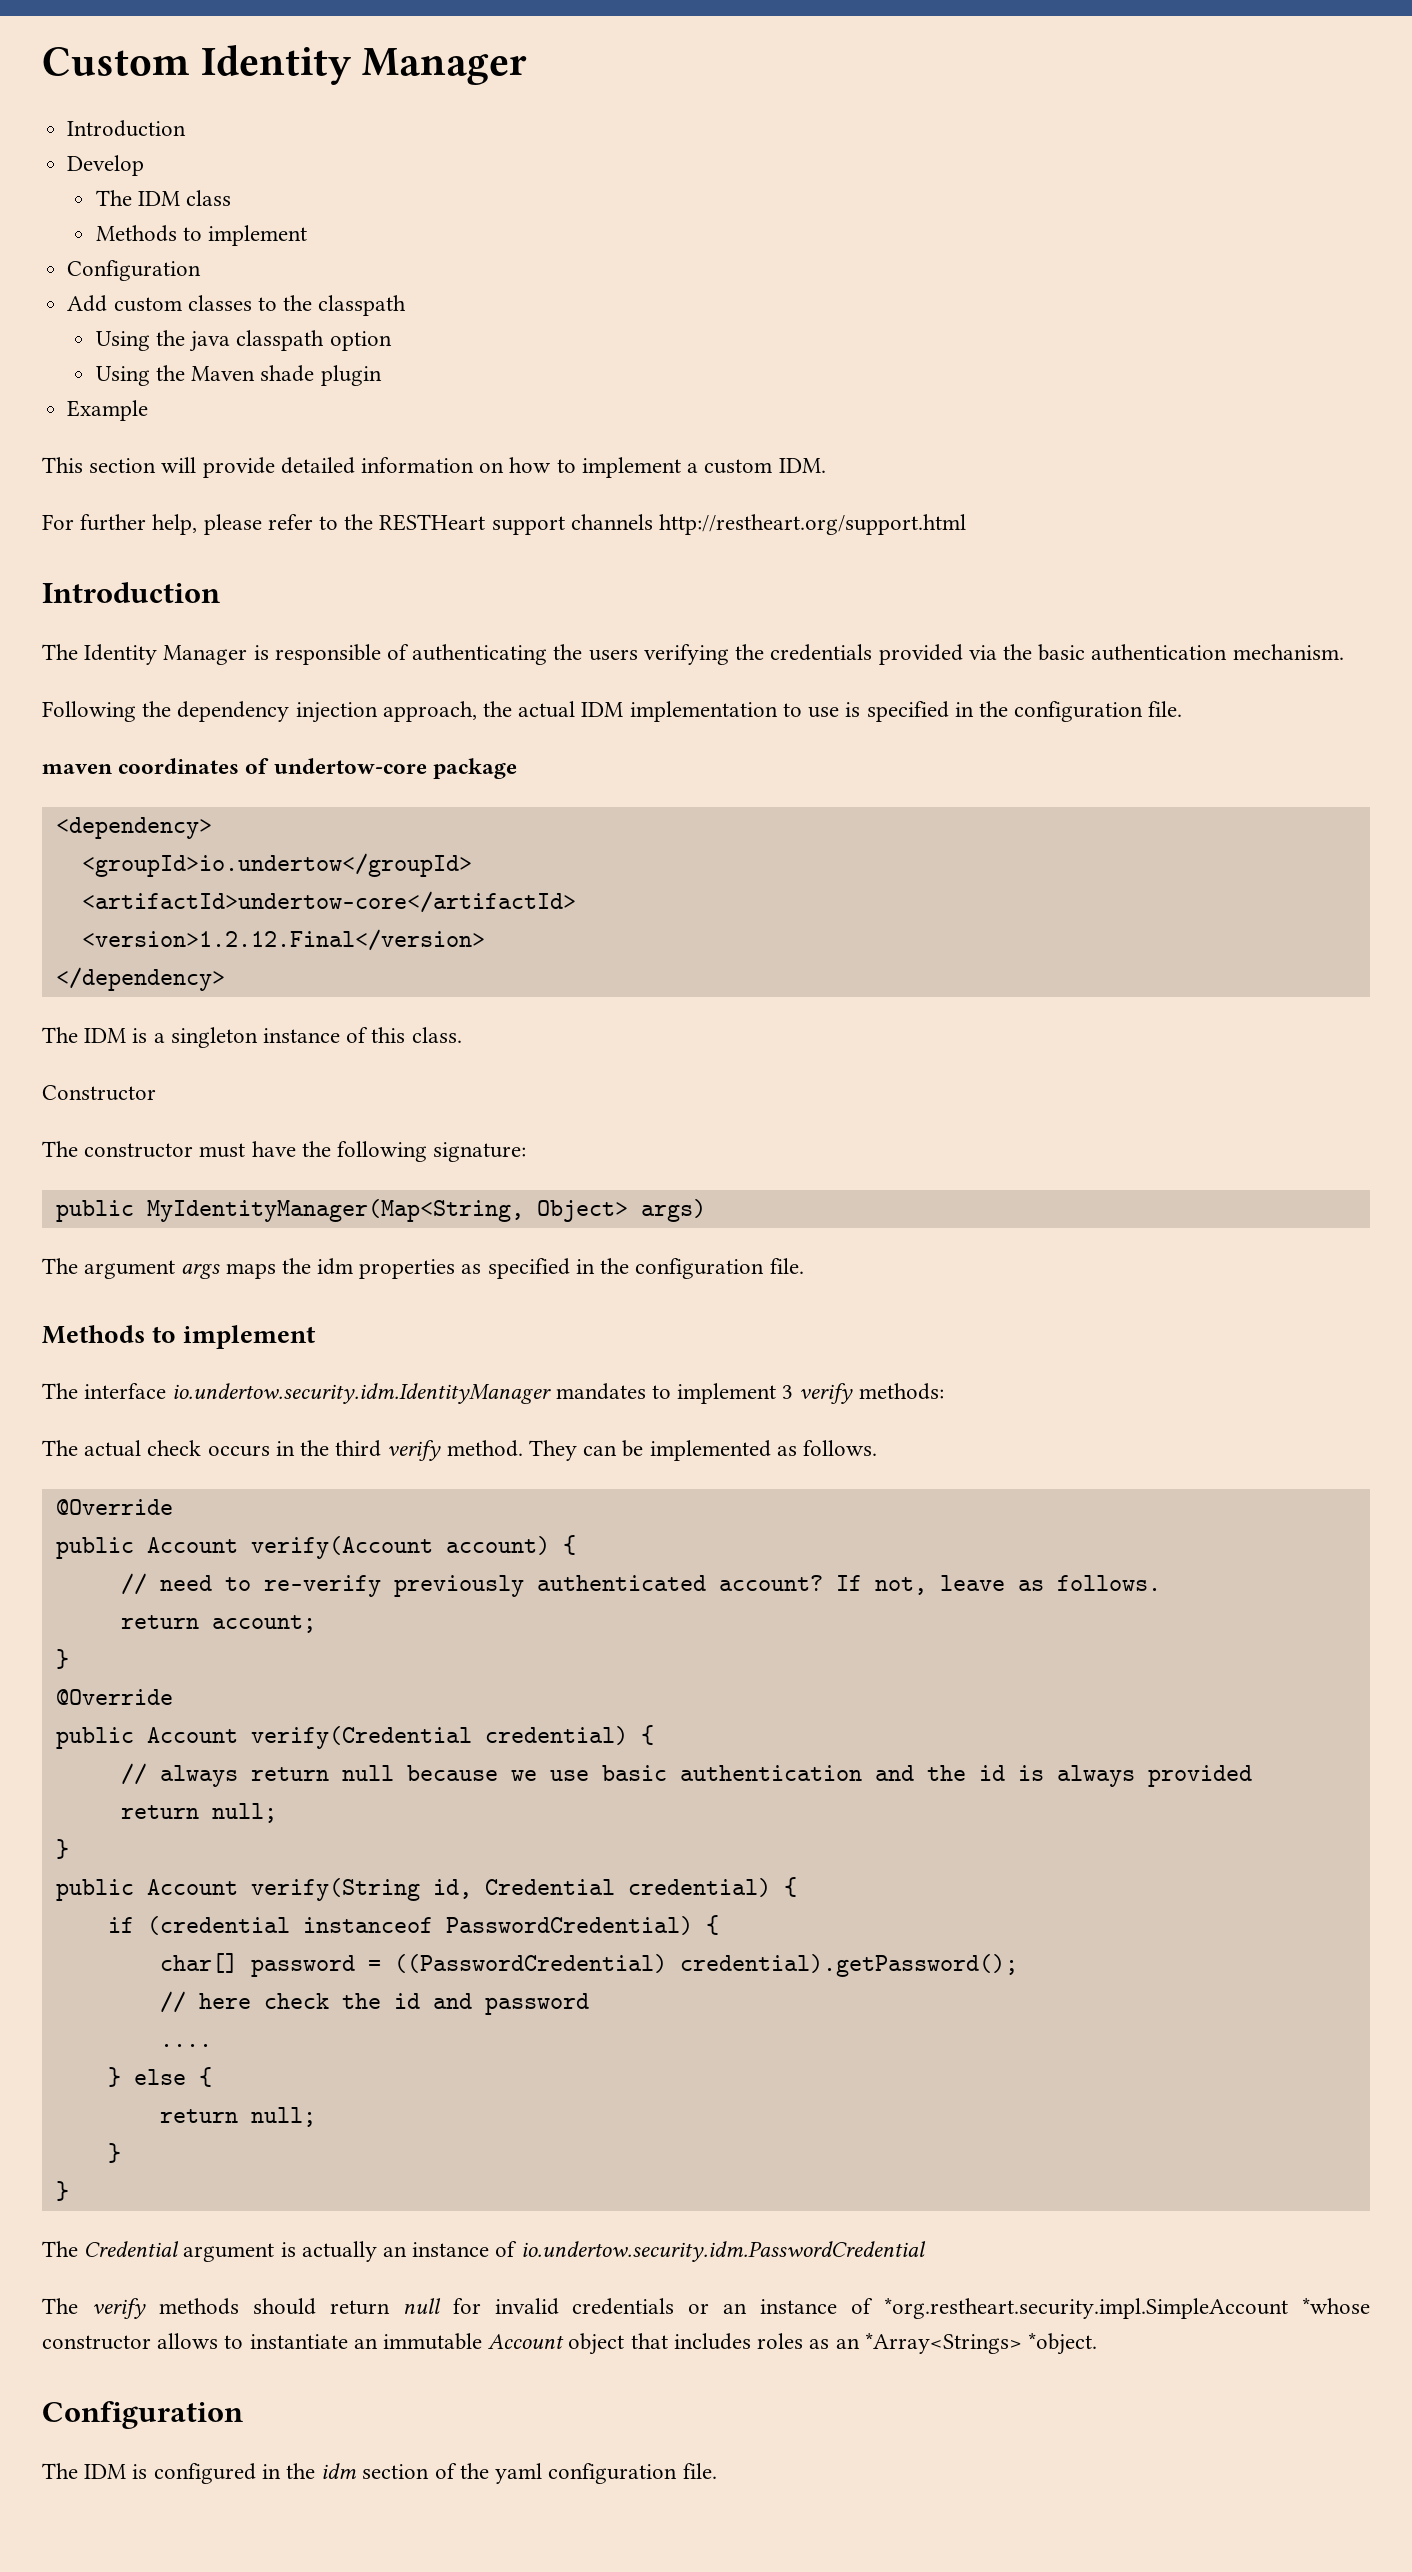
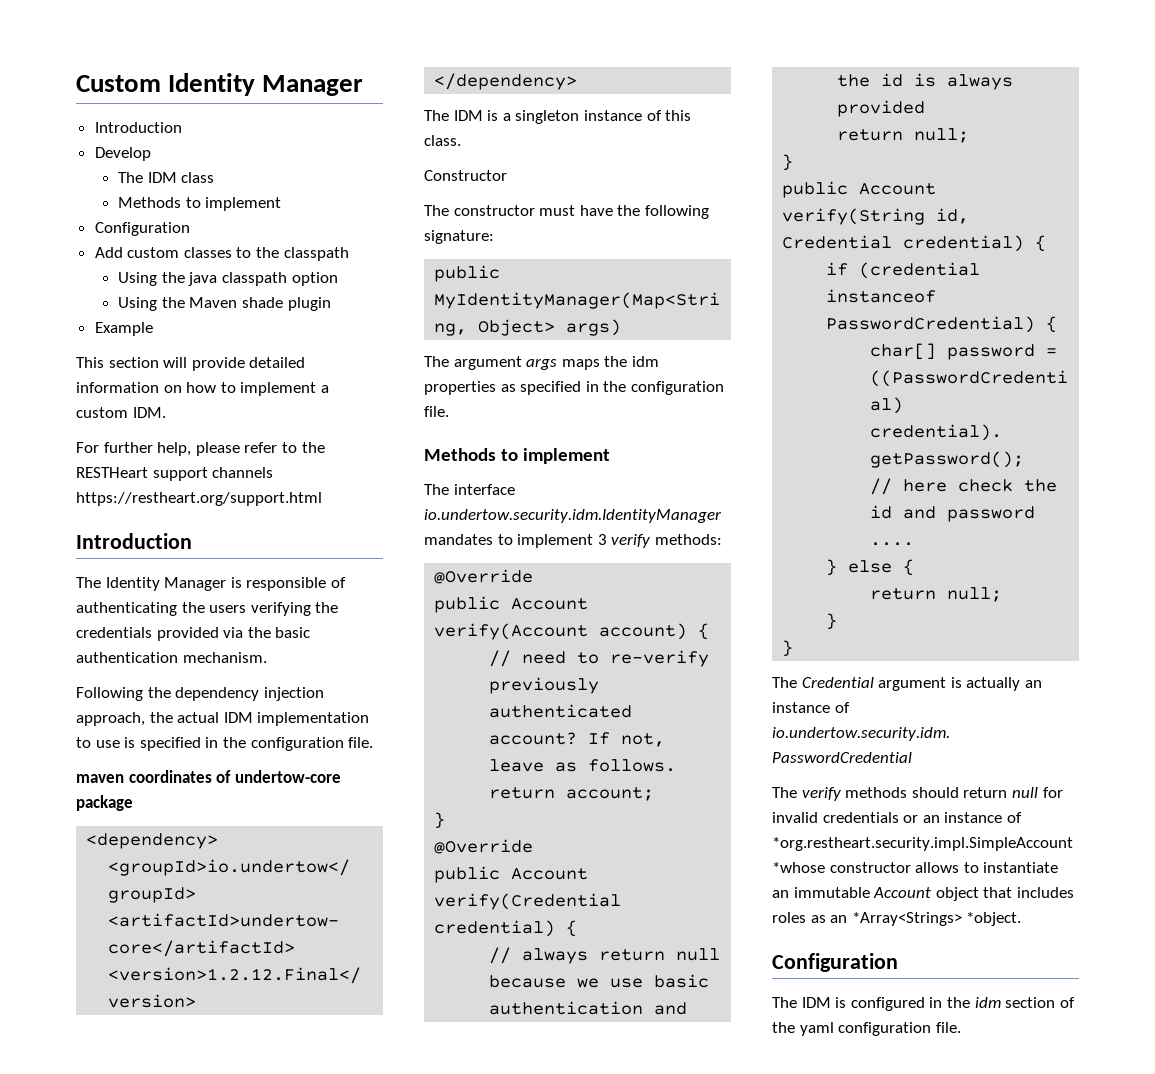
- For further help, please refer to the RESTHeart support channels http://restheart.org/support.html
+ For further help, please refer to the RESTHeart support channels https://restheart.org/support.html
- The actual check occurs in the third verify method. They can be implemented as follows.

